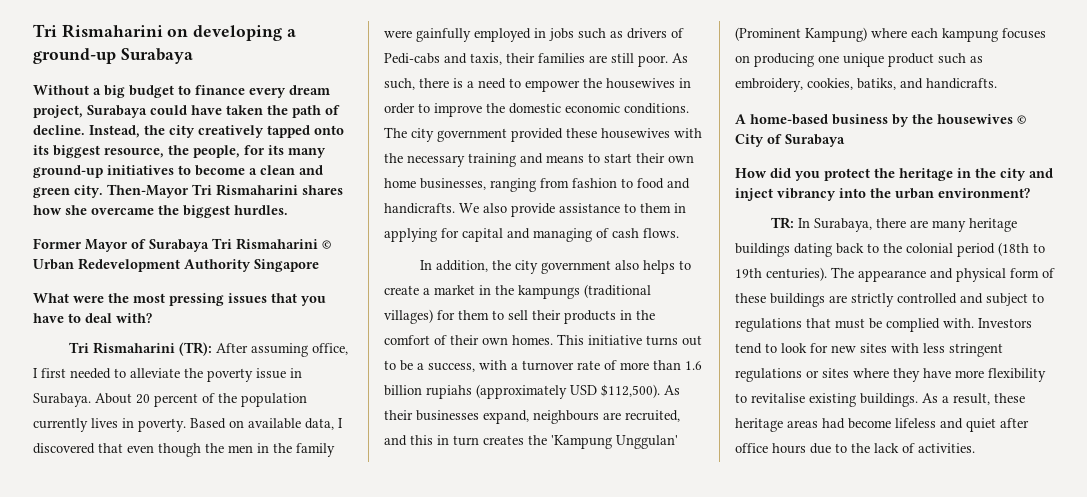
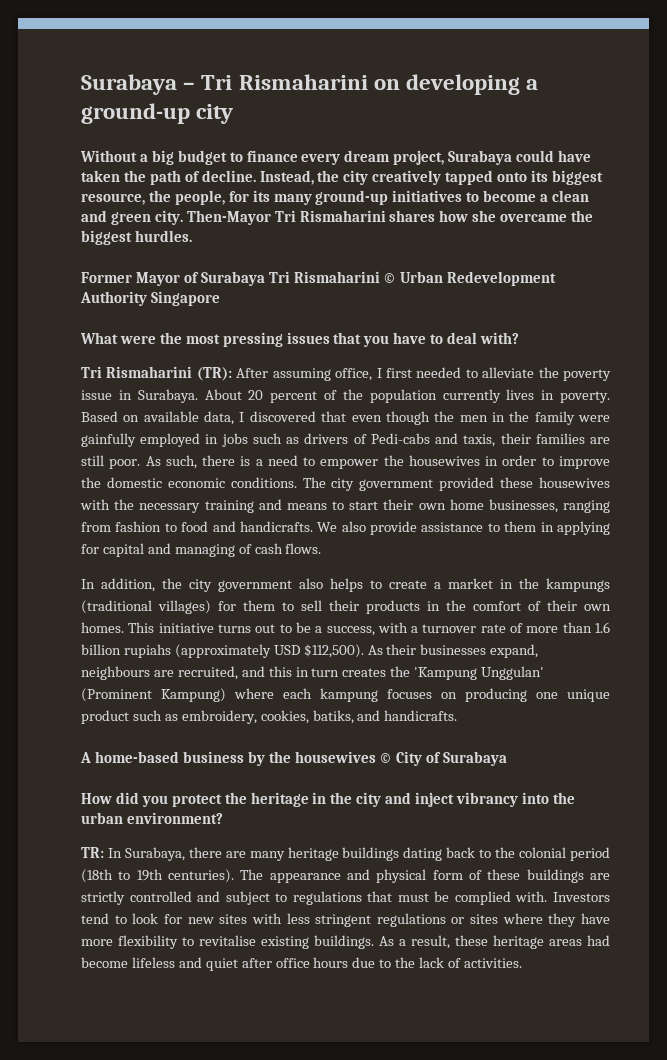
- Tri Rismaharini on developing a ground-up Surabaya
+ Surabaya – Tri Rismaharini on developing a ground-up city

